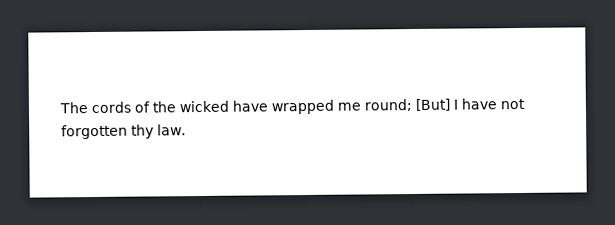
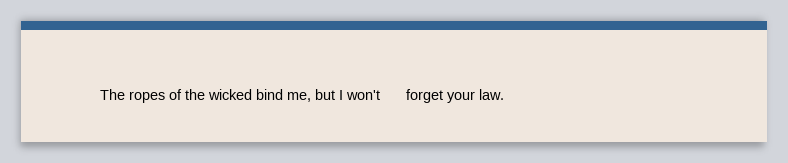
- The cords of the wicked have wrapped me round; [But] I have not forgotten thy law.
+ The ropes of the wicked bind me, but I won't forget your law.

